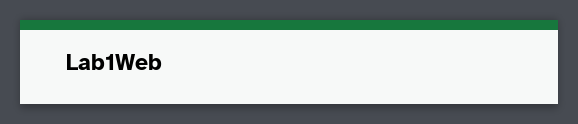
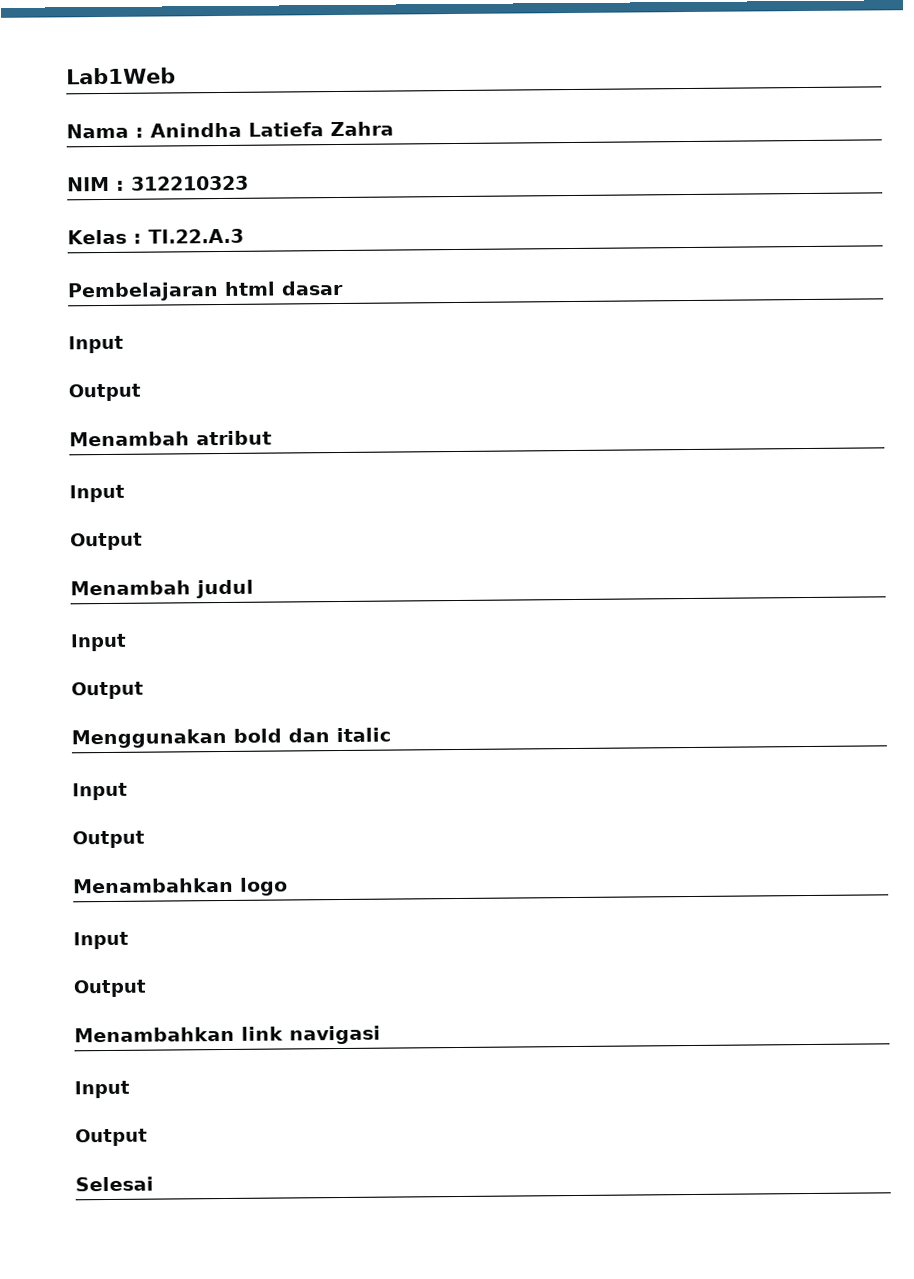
+ Nama : Anindha Latiefa Zahra
+ NIM : 312210323
+ Kelas : TI.22.A.3
+ Pembelajaran html dasar
+ Input
+ Output
+ Menambah atribut
+ Input
+ Output
+ Menambah judul
+ Input
+ Output
+ Menggunakan bold dan italic
+ Input
+ Output
+ Menambahkan logo
+ Input
+ Output
+ Menambahkan link navigasi
+ Input
+ Output
+ Selesai

